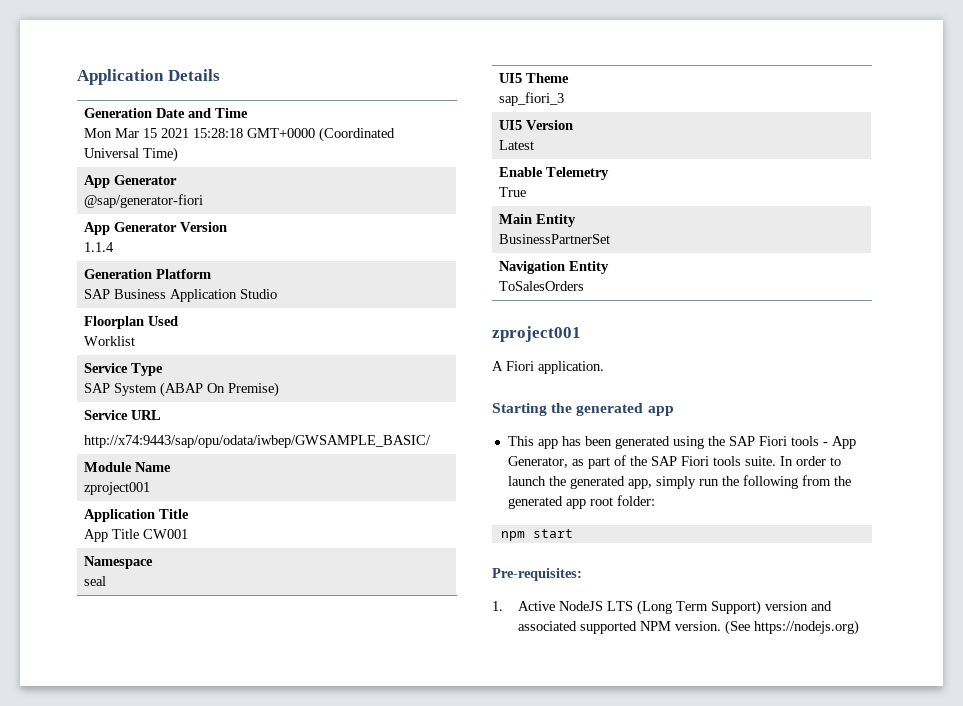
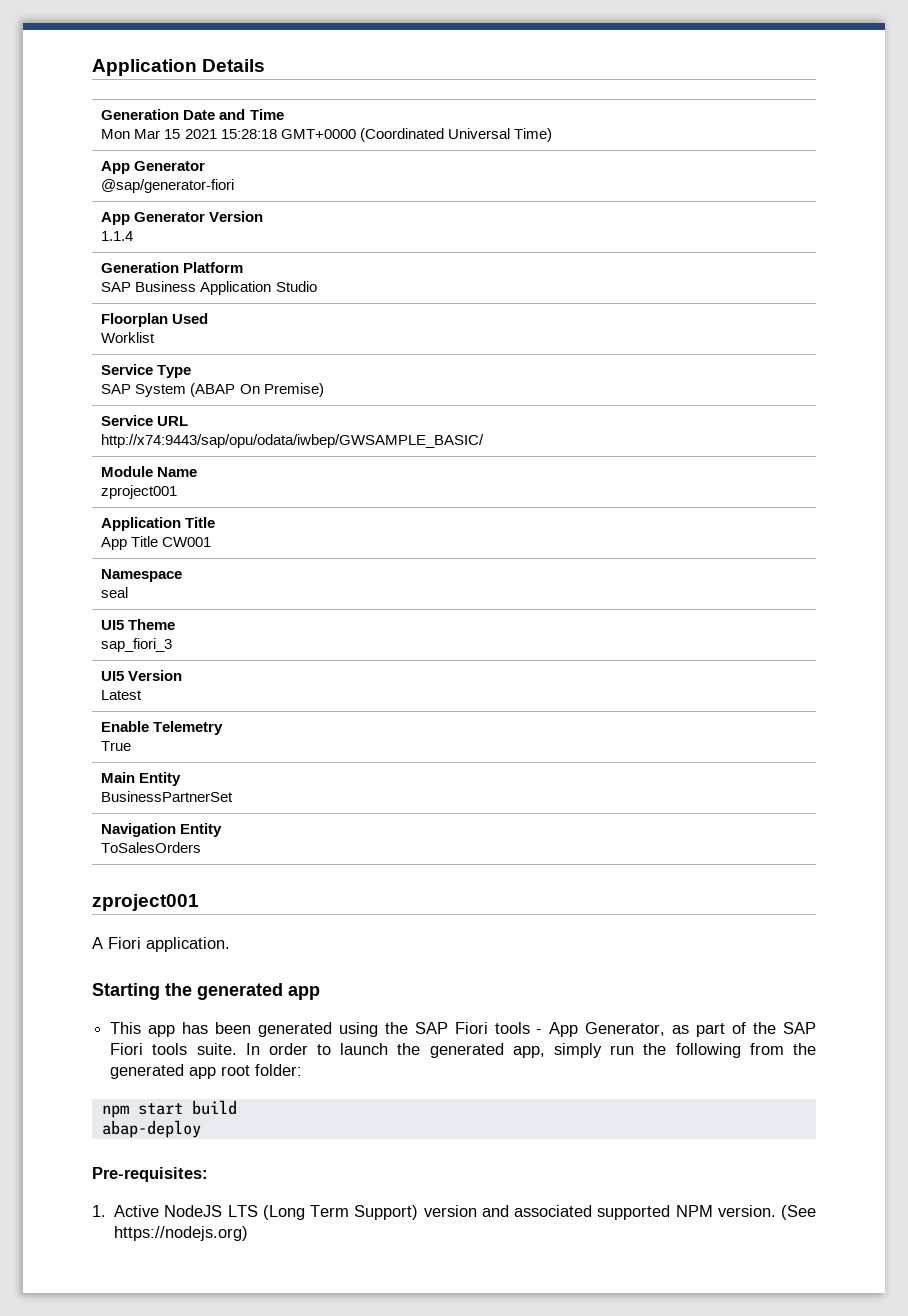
- npm start
+ npm start build
+ abap-deploy

